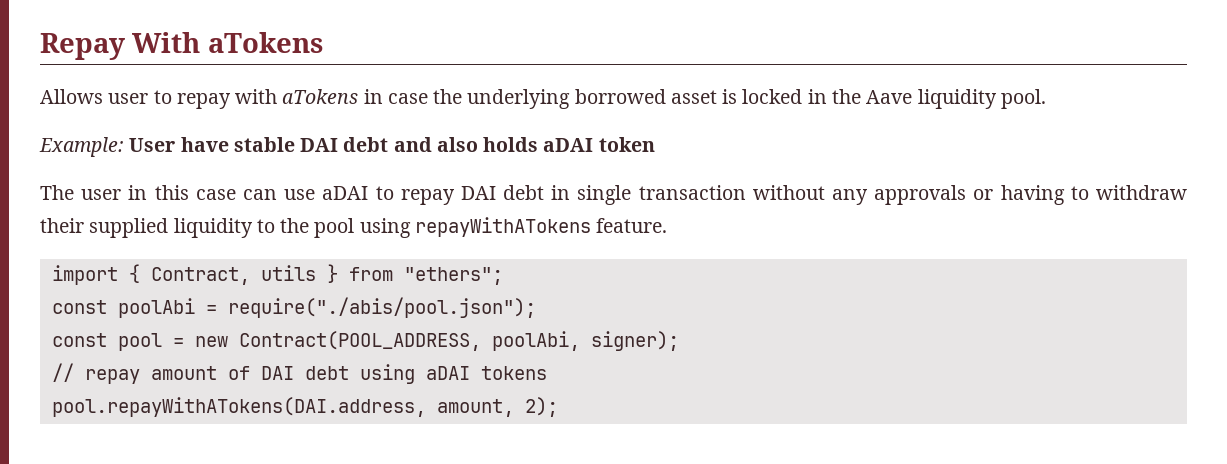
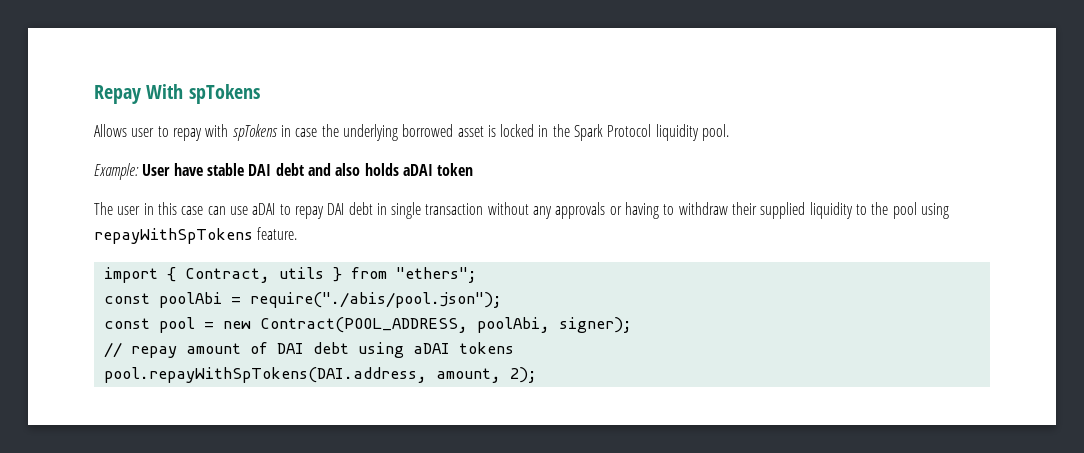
- Repay With aTokens
+ Repay With spTokens
- Allows user to repay with aTokens in case the underlying borrowed asset is locked in the Aave liquidity pool.
+ Allows user to repay with spTokens in case the underlying borrowed asset is locked in the Spark Protocol liquidity pool.
- The user in this case can use aDAI to repay DAI debt in single transaction without any approvals or having to withdraw their supplied liquidity to the pool using repayWithATokens feature.
+ The user in this case can use aDAI to repay DAI debt in single transaction without any approvals or having to withdraw their supplied liquidity to the pool using repayWithSpTokens feature.
- pool.repayWithATokens(DAI.address, amount, 2);
+ pool.repayWithSpTokens(DAI.address, amount, 2);

